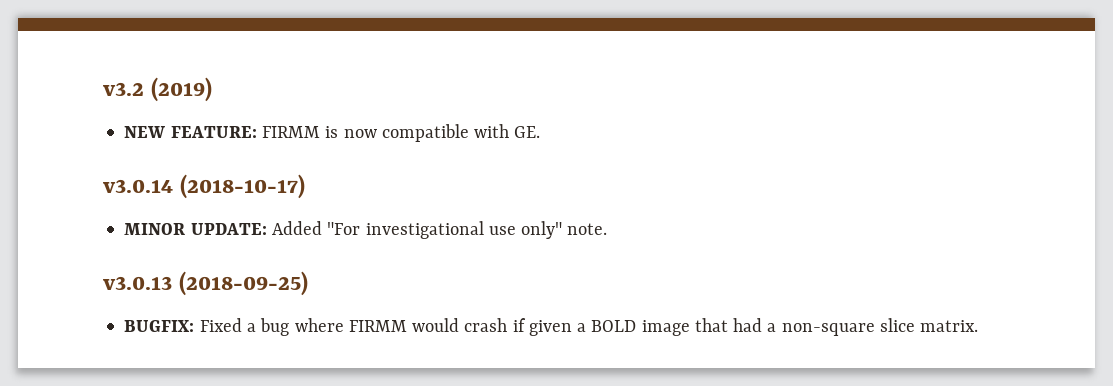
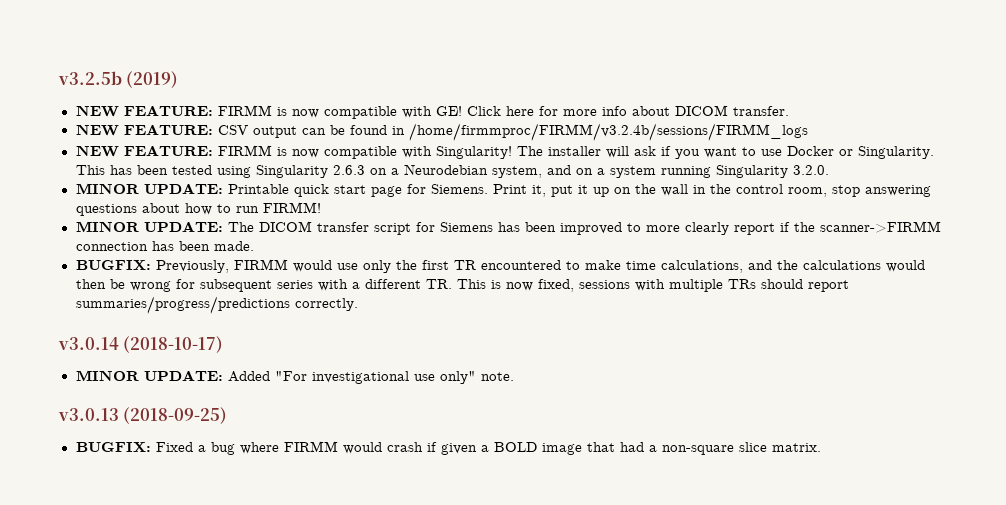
- v3.2 (2019)
+ v3.2.5b (2019)
- NEW FEATURE: FIRMM is now compatible with GE.
+ NEW FEATURE: FIRMM is now compatible with GE! Click here for more info about DICOM transfer.
+ NEW FEATURE: CSV output can be found in /home/firmmproc/FIRMM/v3.2.4b/sessions/FIRMM_logs
+ NEW FEATURE: FIRMM is now compatible with Singularity! The installer will ask if you want to use Docker or Singularity. This has been tested using Singularity 2.6.3 on a Neurodebian system, and on a system running Singularity 3.2.0.
+ MINOR UPDATE: Printable quick start page for Siemens. Print it, put it up on the wall in the control room, stop answering questions about how to run FIRMM!
+ MINOR UPDATE: The DICOM transfer script for Siemens has been improved to more clearly report if the scanner->FIRMM connection has been made.
+ BUGFIX: Previously, FIRMM would use only the first TR encountered to make time calculations, and the calculations would then be wrong for subsequent series with a different TR. This is now fixed, sessions with multiple TRs should report summaries/progress/predictions correctly.

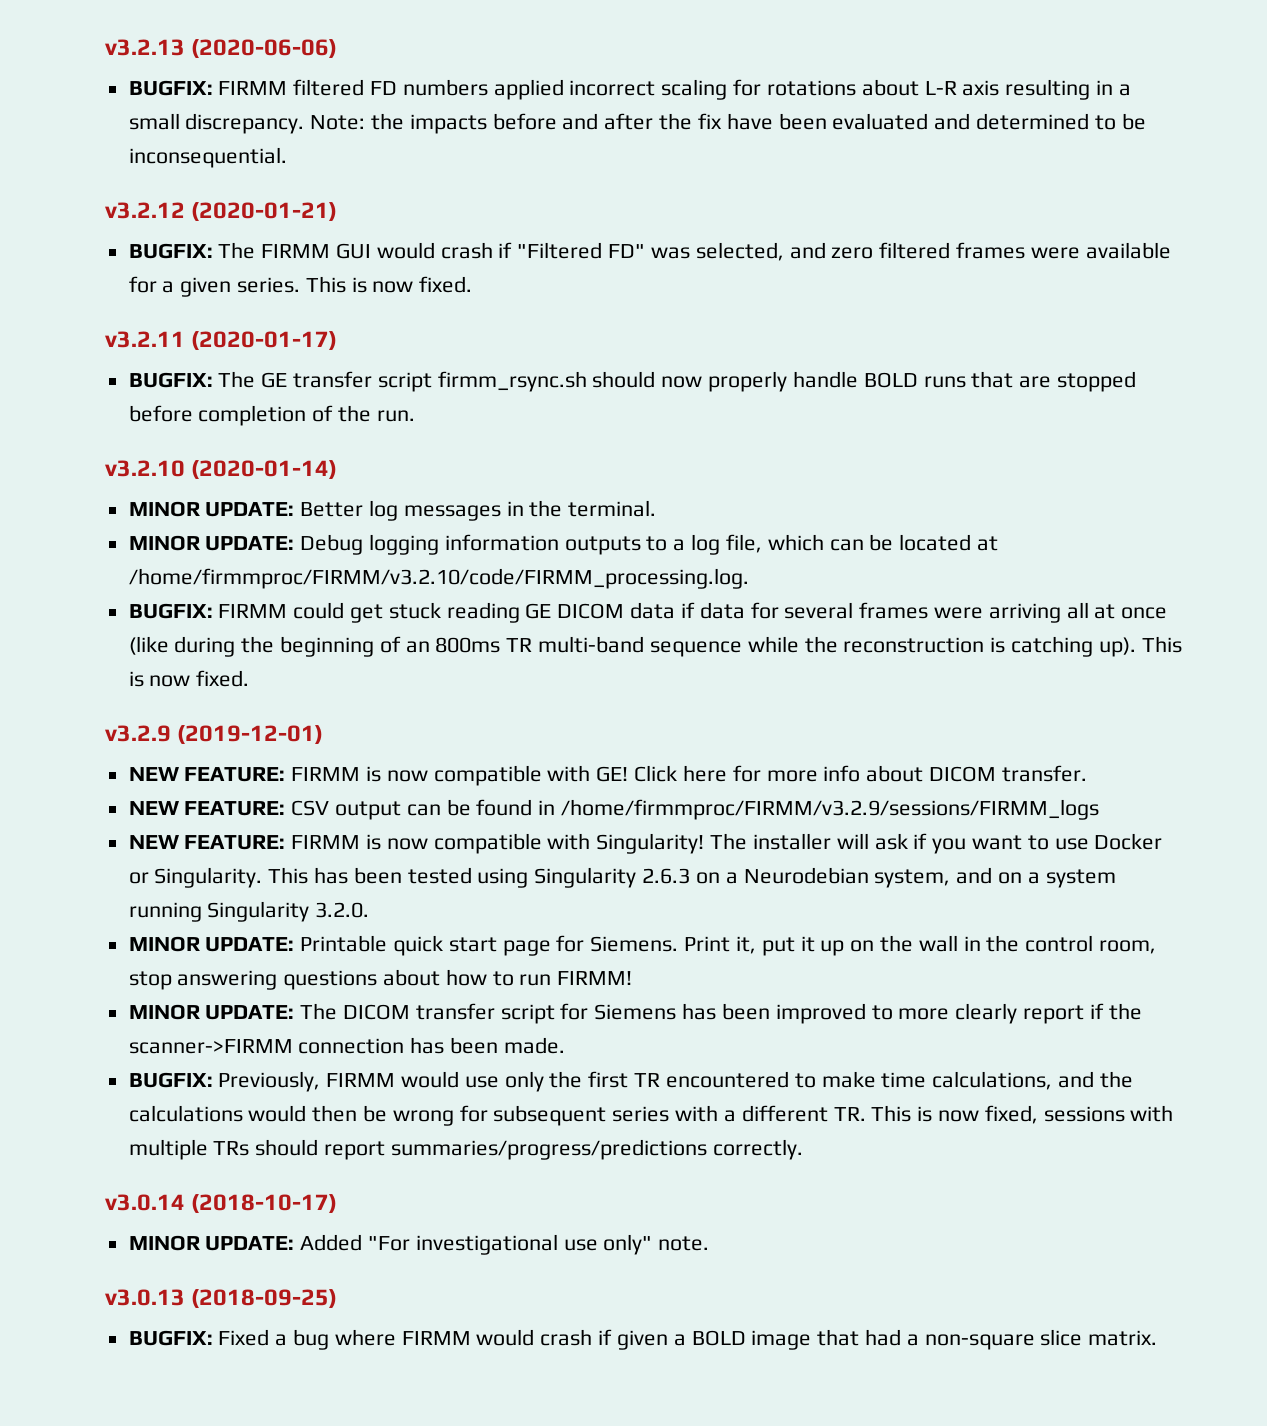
- v3.2.5b (2019)
+ v3.2.13 (2020-06-06)
+ BUGFIX: FIRMM filtered FD numbers applied incorrect scaling for rotations about L-R axis resulting in a small discrepancy. Note: the impacts before and after the fix have been evaluated and determined to be inconsequential.
+ v3.2.12 (2020-01-21)
+ BUGFIX: The FIRMM GUI would crash if "Filtered FD" was selected, and zero filtered frames were available for a given series. This is now fixed.
+ v3.2.11 (2020-01-17)
+ BUGFIX: The GE transfer script firmm_rsync.sh should now properly handle BOLD runs that are stopped before completion of the run.
+ v3.2.10 (2020-01-14)
+ MINOR UPDATE: Better log messages in the terminal.
+ MINOR UPDATE: Debug logging information outputs to a log file, which can be located at /home/firmmproc/FIRMM/v3.2.10/code/FIRMM_processing.log.
+ BUGFIX: FIRMM could get stuck reading GE DICOM data if data for several frames were arriving all at once (like during the beginning of an 800ms TR multi-band sequence while the reconstruction is catching up). This is now fixed.
+ v3.2.9 (2019-12-01)
- NEW FEATURE: CSV output can be found in /home/firmmproc/FIRMM/v3.2.4b/sessions/FIRMM_logs
+ NEW FEATURE: CSV output can be found in /home/firmmproc/FIRMM/v3.2.9/sessions/FIRMM_logs

